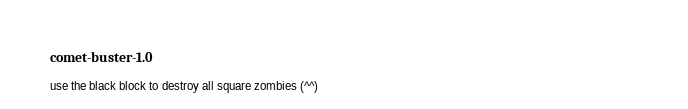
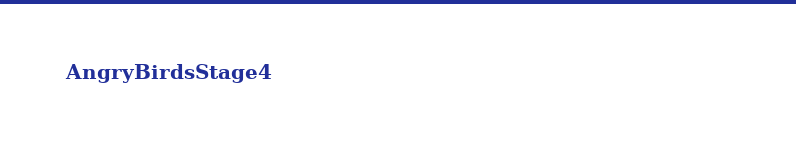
- comet-buster-1.0
- use the black block to destroy all square zombies (^^)
+ AngryBirdsStage4

